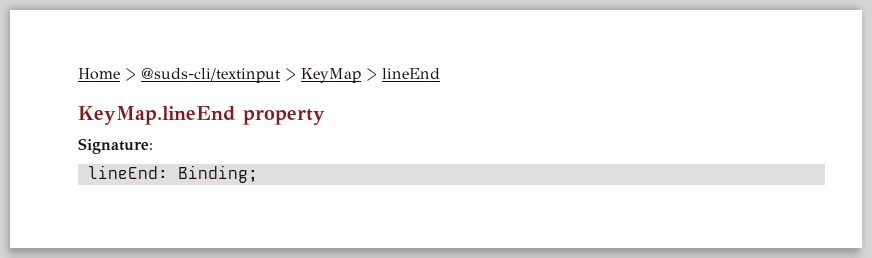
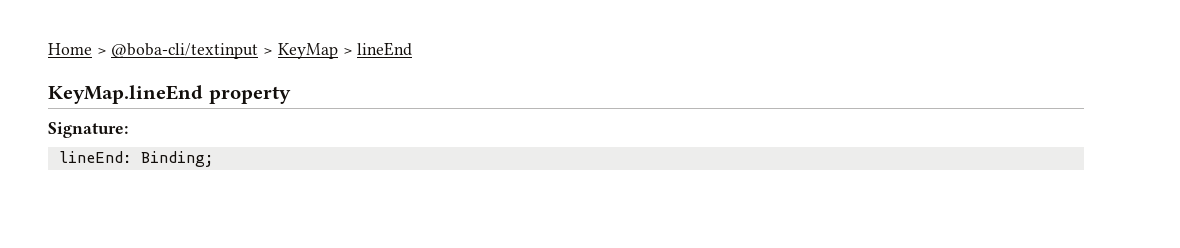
- Home > @suds-cli/textinput > KeyMap > lineEnd
+ Home > @boba-cli/textinput > KeyMap > lineEnd

